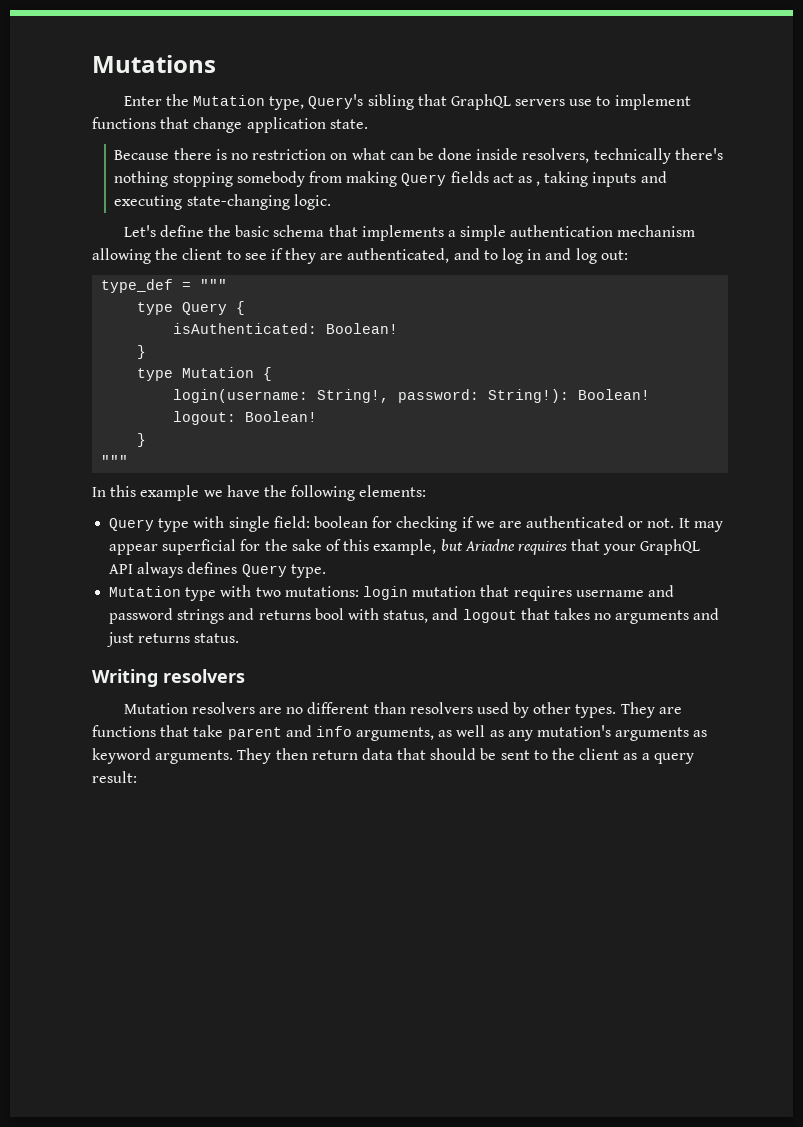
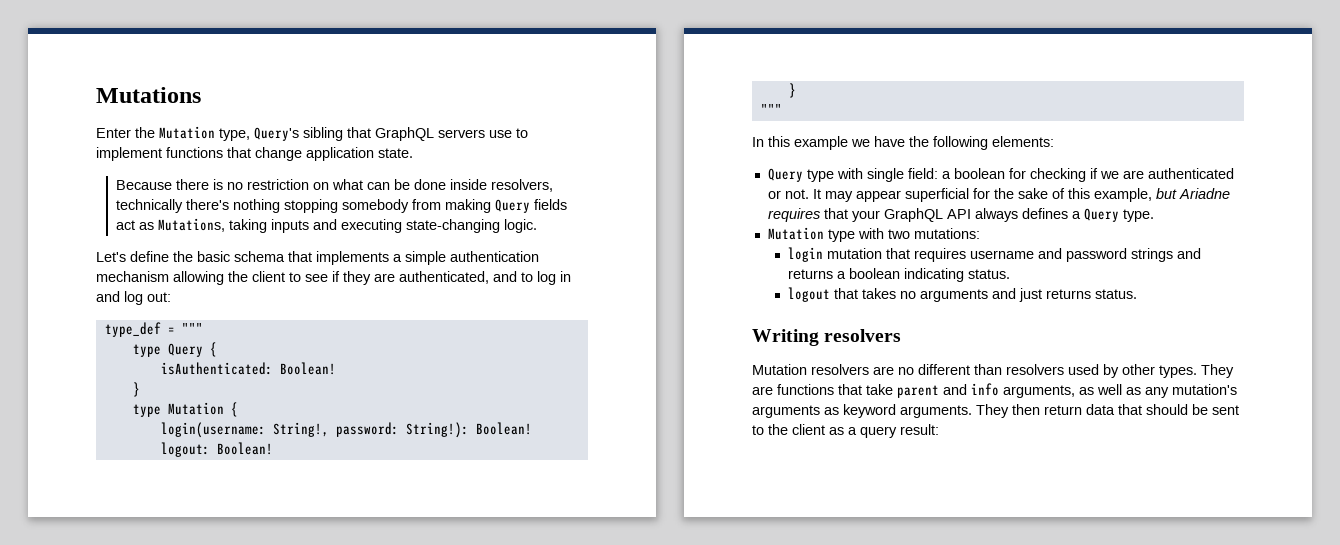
- Because there is no restriction on what can be done inside resolvers, technically there's nothing stopping somebody from making Query fields act as , taking inputs and executing state-changing logic.
+ Because there is no restriction on what can be done inside resolvers, technically there's nothing stopping somebody from making Query fields act as Mutations, taking inputs and executing state-changing logic.
- Query type with single field: boolean for checking if we are authenticated or not.
+ Query type with single field: a boolean for checking if we are authenticated or not.
- It may appear superficial for the sake of this example, but Ariadne requires that your GraphQL API always defines Query type.
+ It may appear superficial for the sake of this example, but Ariadne requires that your GraphQL API always defines a Query type.
- Mutation type with two mutations: login mutation that requires username and password strings and returns bool with status, and logout that takes no arguments and just returns status.
+ Mutation type with two mutations:
+ login mutation that requires username and password strings and returns a boolean indicating status.
+ logout that takes no arguments and just returns status.

